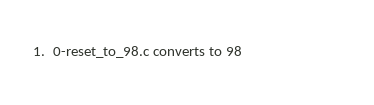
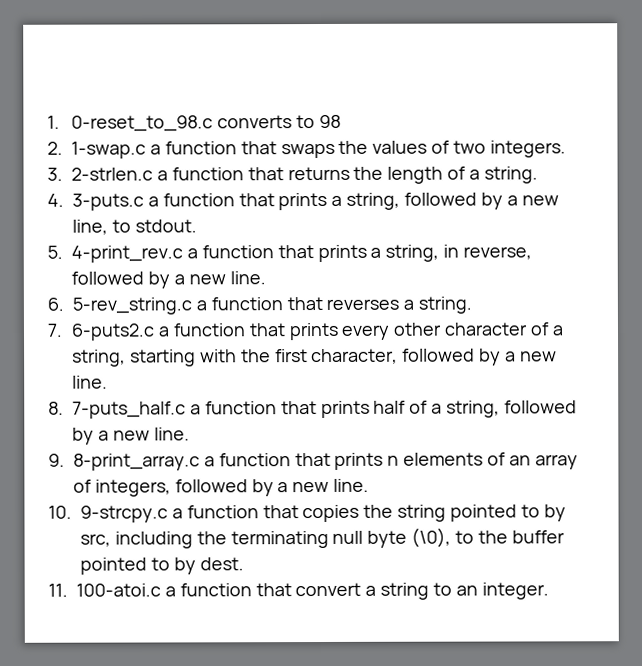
+ 2. 1-swap.c a function that swaps the values of two integers.
+ 3. 2-strlen.c a function that returns the length of a string.
+ 4. 3-puts.c a function that prints a string, followed by a new line, to stdout.
+ 5. 4-print_rev.c a function that prints a string, in reverse, followed by a new line.
+ 6. 5-rev_string.c a function that reverses a string.
+ 7. 6-puts2.c a function that prints every other character of a string, starting with the first character, followed by a new line.
+ 8. 7-puts_half.c a function that prints half of a string, followed by a new line.
+ 9. 8-print_array.c a function that prints n elements of an array of integers, followed by a new line.
+ 10. 9-strcpy.c a function that copies the string pointed to by src, including the terminating null byte (\0), to the buffer pointed to by dest.
+ 11. 100-atoi.c a function that convert a string to an integer.

